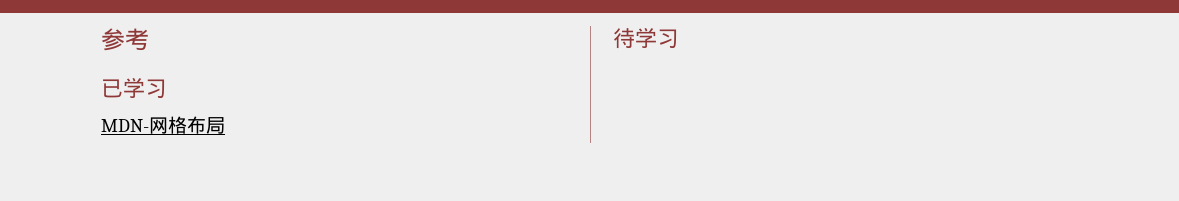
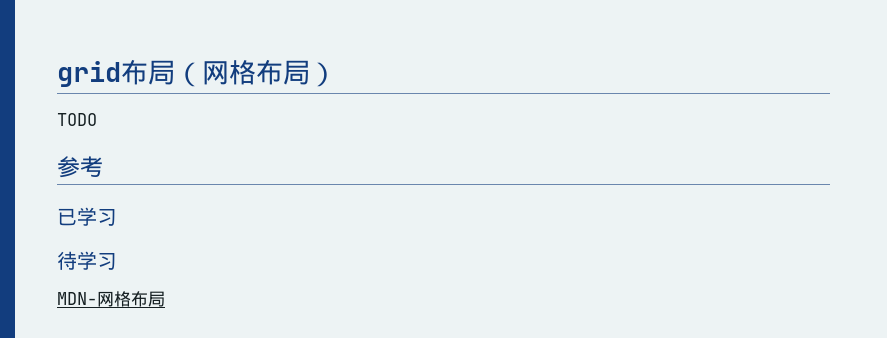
+ grid布局（网格布局）
+ TODO
+ 待学习
- 待学习

